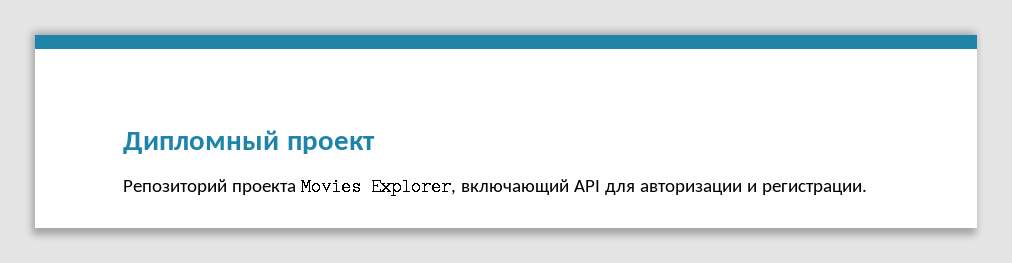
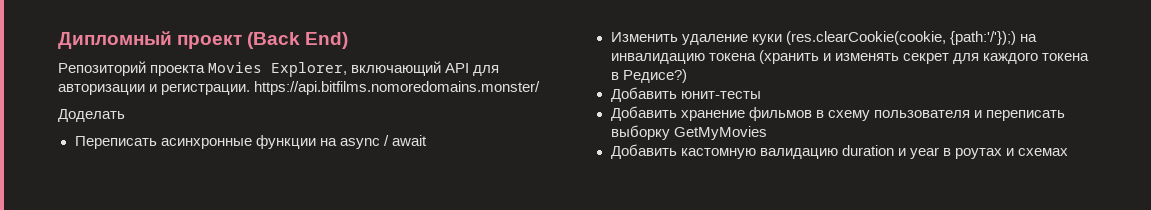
- Дипломный проект
+ Дипломный проект (Back End)
- Репозиторий проекта Movies Explorer, включающий API для авторизации и регистрации.
+ Репозиторий проекта Movies Explorer, включающий API для авторизации и регистрации. https://api.bitfilms.nomoredomains.monster/
+ Доделать
+ Переписать асинхронные функции на async / await
+ Изменить удаление куки (res.clearCookie(cookie, {path:'/'});) на инвалидацию токена (хранить и изменять секрет для каждого токена в Редисе?)
+ Добавить юнит-тесты
+ Добавить хранение фильмов в схему пользователя и переписать выборку GetMyMovies
+ Добавить кастомную валидацию duration и year в роутах и схемах

